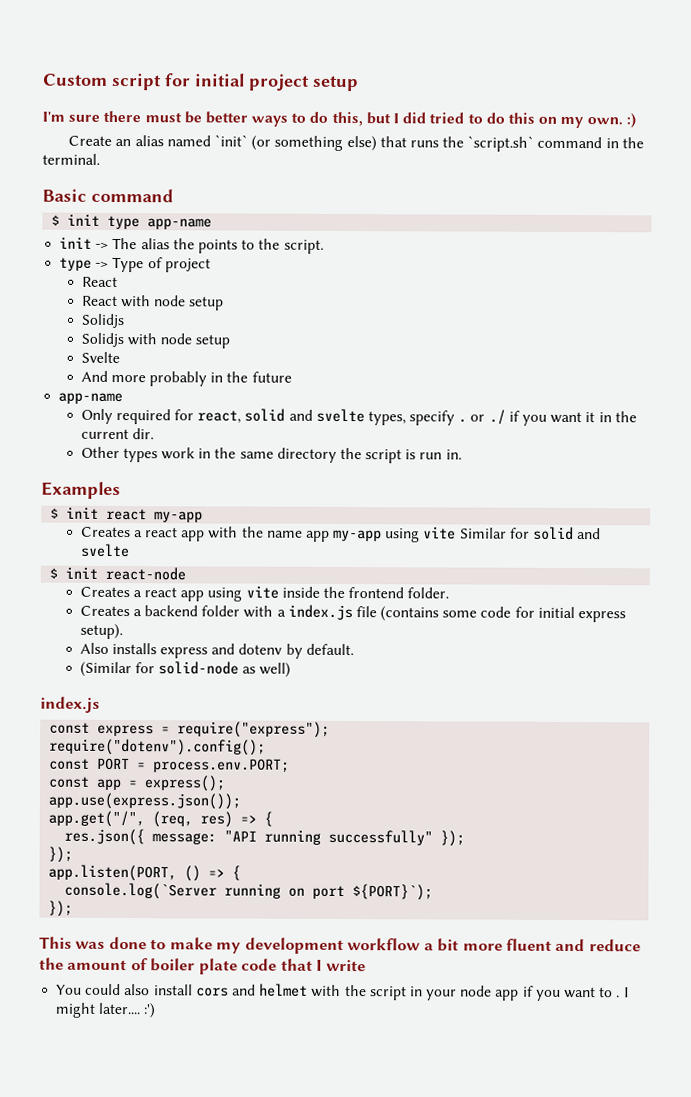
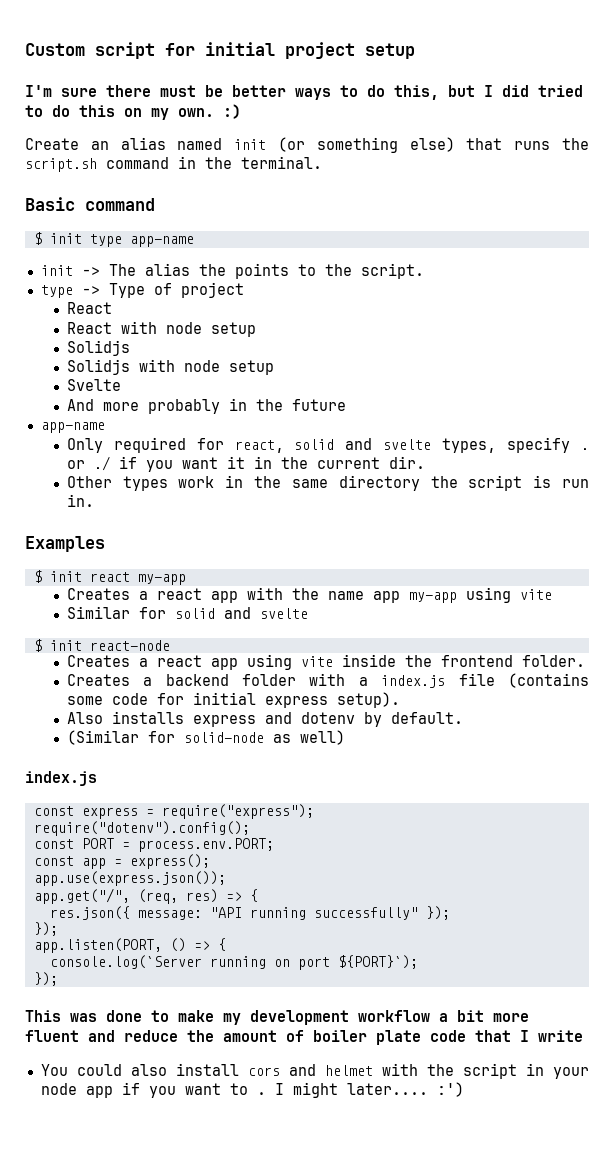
- Create an alias named `init` (or something else) that runs the `script.sh` command in the terminal.
+ Create an alias named init (or something else) that runs the script.sh command in the terminal.
- Creates a react app with the name app my-app using vite Similar for solid and svelte
+ Creates a react app with the name app my-app using vite
+ Similar for solid and svelte

